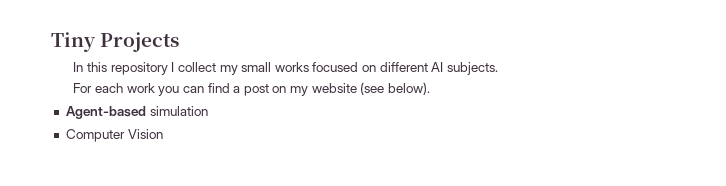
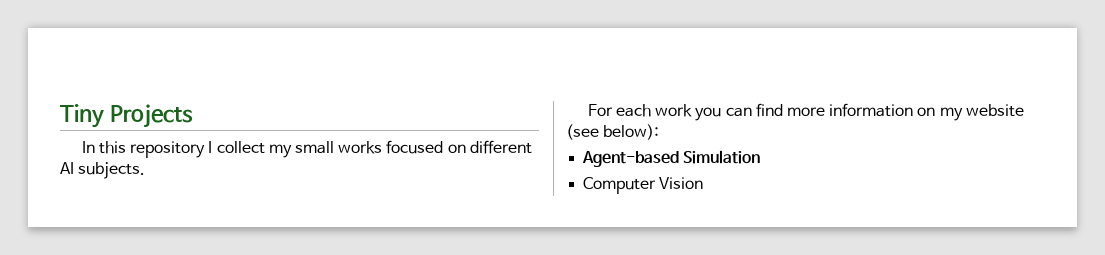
- For each work you can find a post on my website (see below).
+ For each work you can find more information on my website (see below):
- Agent-based simulation
+ Agent-based Simulation

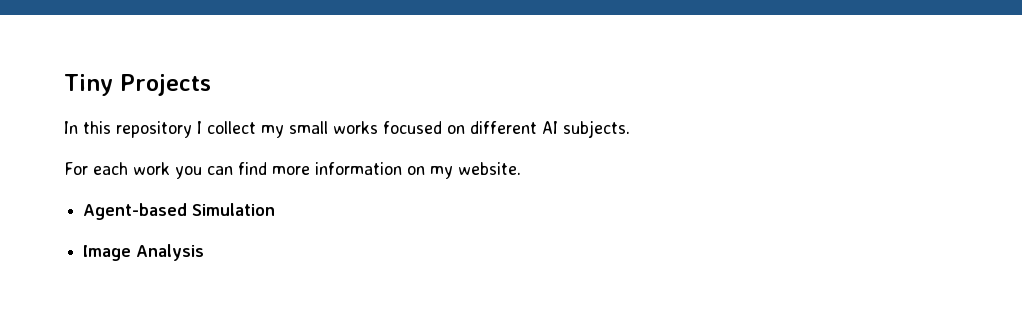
- For each work you can find more information on my website (see below):
+ For each work you can find more information on my website.
- Computer Vision
+ Image Analysis

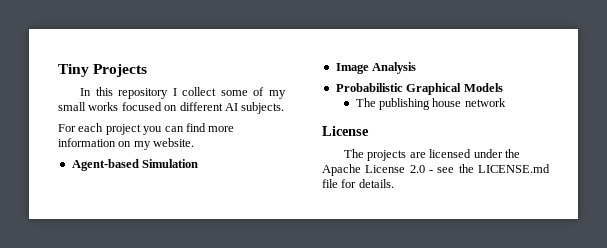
- In this repository I collect my small works focused on different AI subjects.
+ In this repository I collect some of my small works focused on different AI subjects.
- For each work you can find more information on my website.
+ For each project you can find more information on my website.
+ Probabilistic Graphical Models
+ The publishing house network
+ License
+ The projects are licensed under the Apache License 2.0 - see the LICENSE.md file for details.

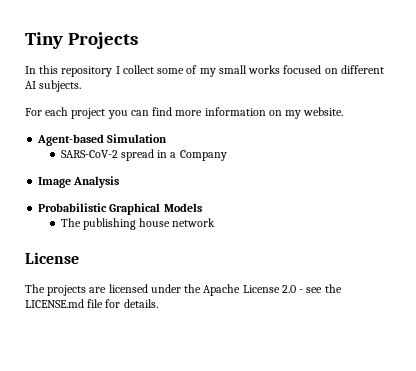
+ SARS-CoV-2 spread in a Company

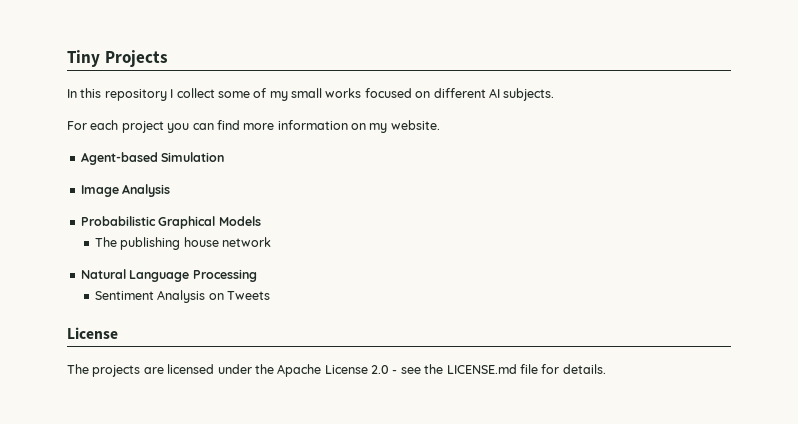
- SARS-CoV-2 spread in a Company
+ Natural Language Processing
+ Sentiment Analysis on Tweets

